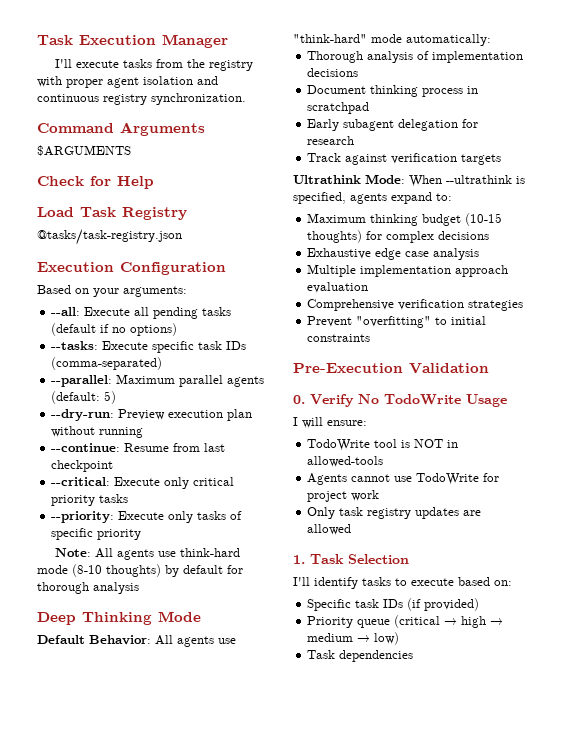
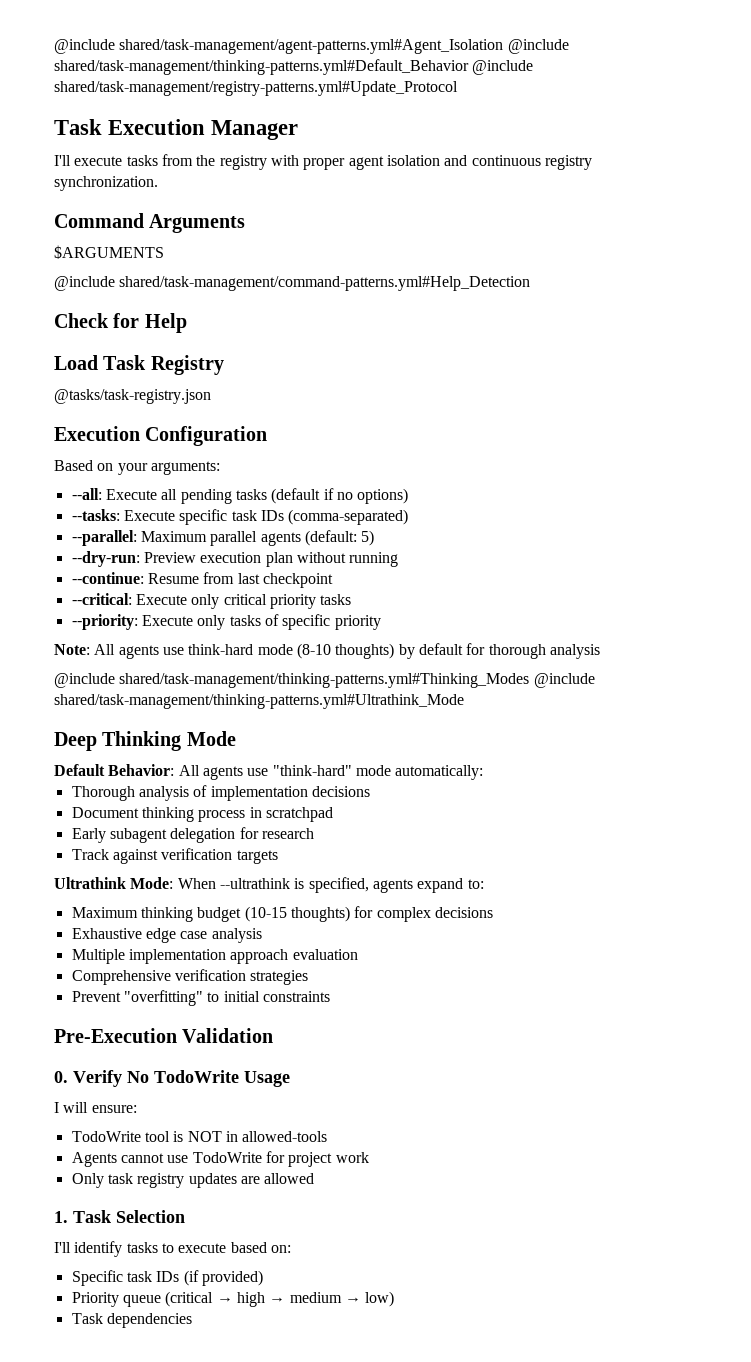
+ @include shared/task-management/agent-patterns.yml#Agent_Isolation @include shared/task-management/thinking-patterns.yml#Default_Behavior @include shared/task-management/registry-patterns.yml#Update_Protocol
+ @include shared/task-management/command-patterns.yml#Help_Detection
+ @include shared/task-management/thinking-patterns.yml#Thinking_Modes @include shared/task-management/thinking-patterns.yml#Ultrathink_Mode

